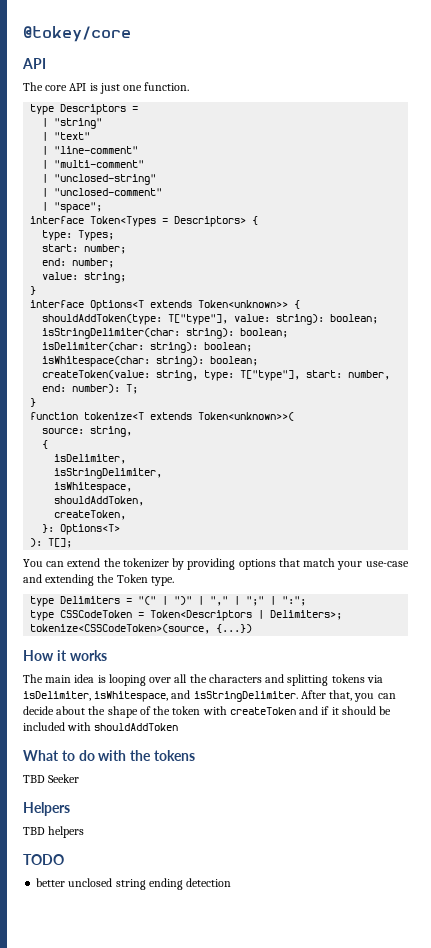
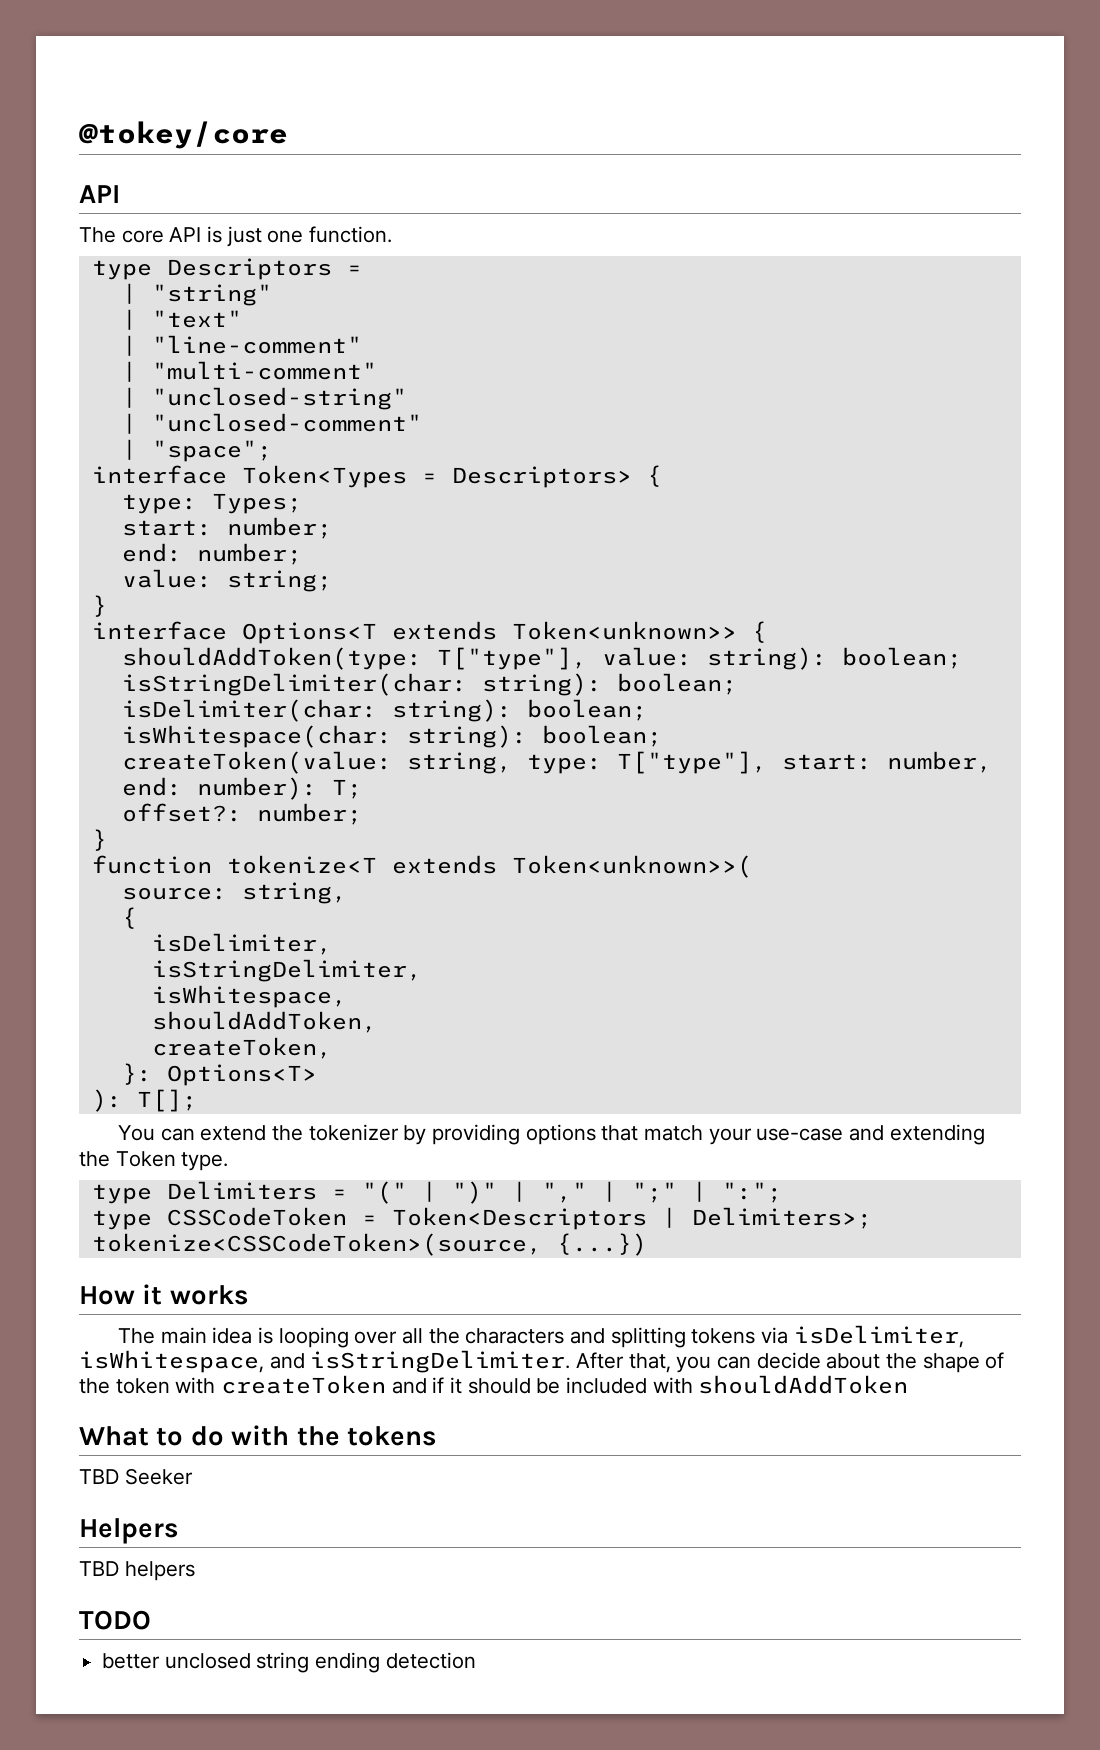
+ offset?: number;

